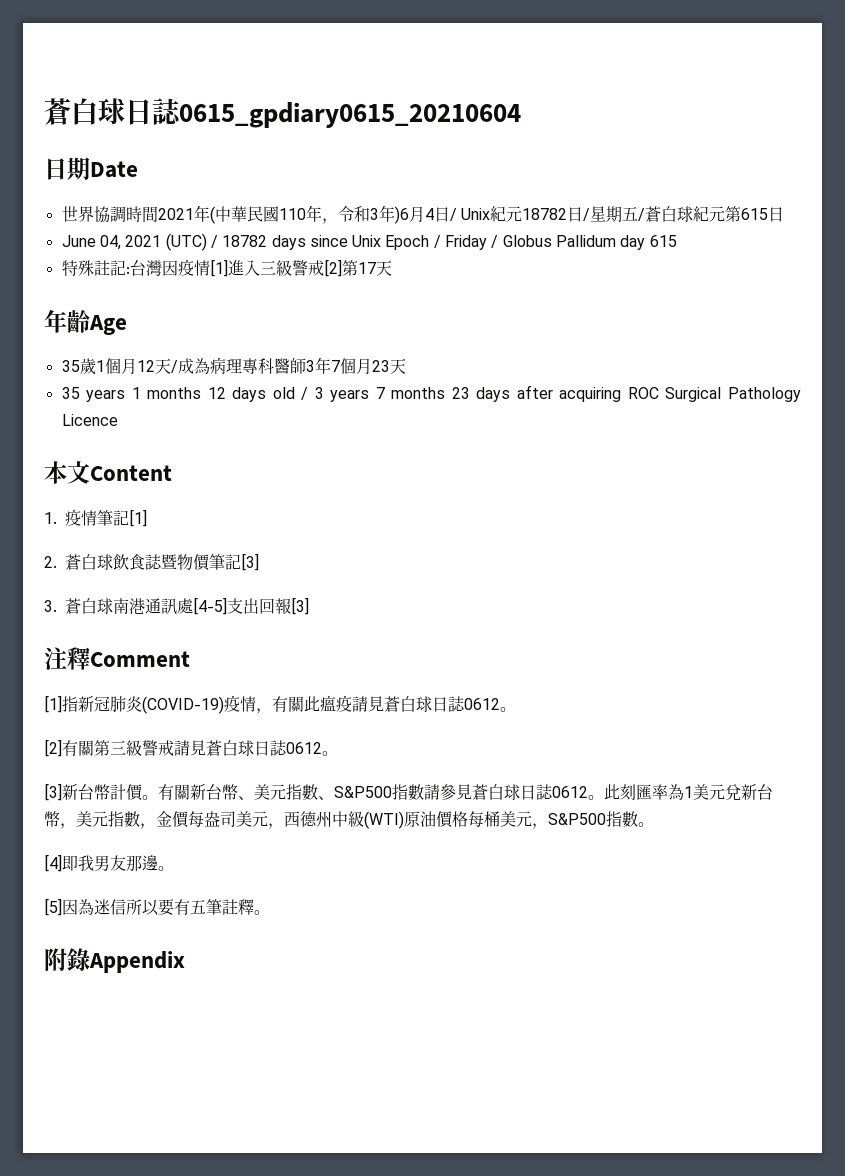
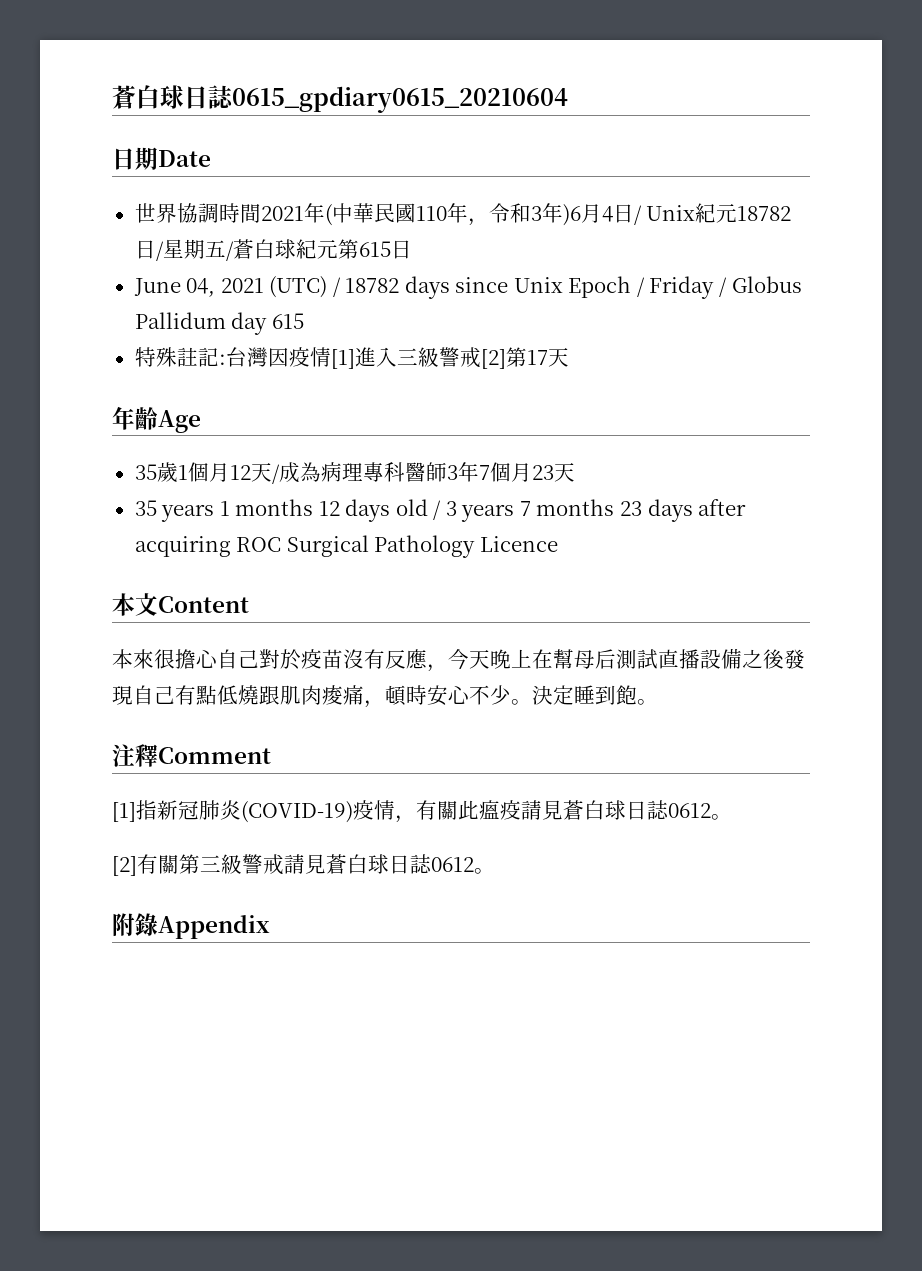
- 1.疫情筆記[1]
- 2.蒼白球飲食誌暨物價筆記[3]
- 3.蒼白球南港通訊處[4-5]支出回報[3]
+ 本來很擔心自己對於疫苗沒有反應，今天晚上在幫母后測試直播設備之後發現自己有點低燒跟肌肉痠痛，頓時安心不少。決定睡到飽。
- [3]新台幣計價。有關新台幣、美元指數、S&P500指數請參見蒼白球日誌0612。此刻匯率為1美元兌新台幣，美元指數，金價每盎司美元，西德州中級(WTI)原油價格每桶美元，S&P500指數。
- [4]即我男友那邊。
- [5]因為迷信所以要有五筆註釋。

